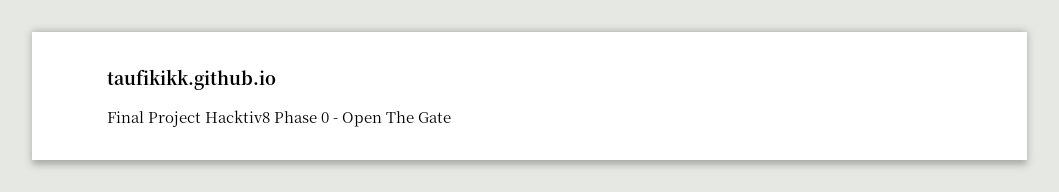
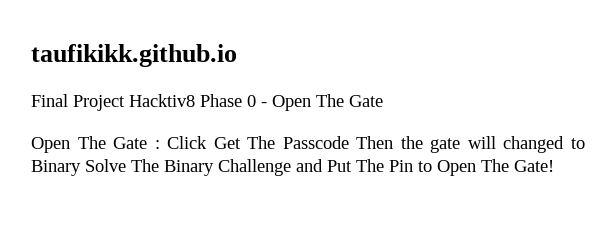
+ Open The Gate : Click Get The Passcode Then the gate will changed to Binary Solve The Binary Challenge and Put The Pin to Open The Gate!

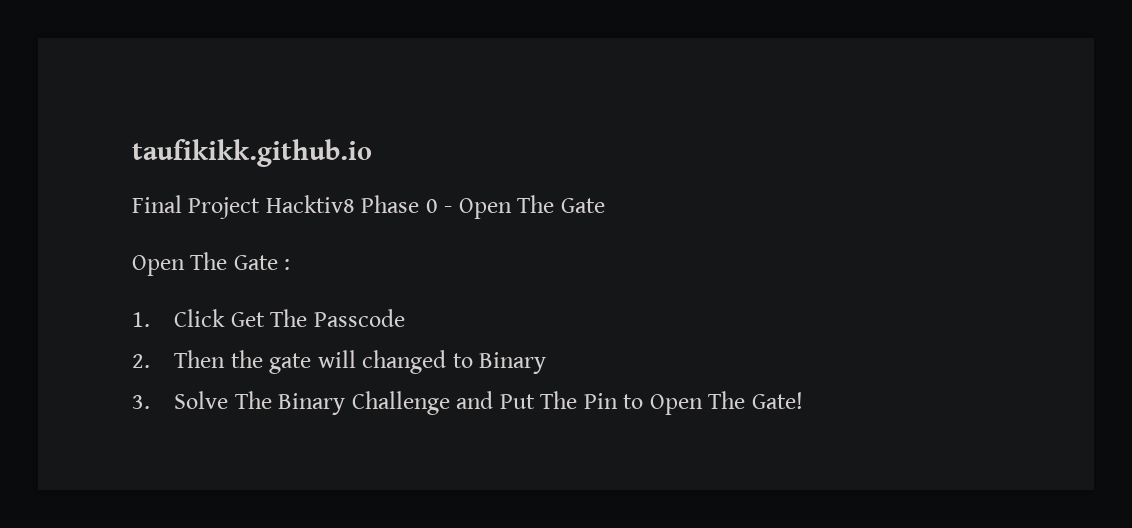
- Open The Gate : Click Get The Passcode Then the gate will changed to Binary Solve The Binary Challenge and Put The Pin to Open The Gate!
+ Open The Gate :
+ 1. Click Get The Passcode
+ 2. Then the gate will changed to Binary
+ 3. Solve The Binary Challenge and Put The Pin to Open The Gate!

